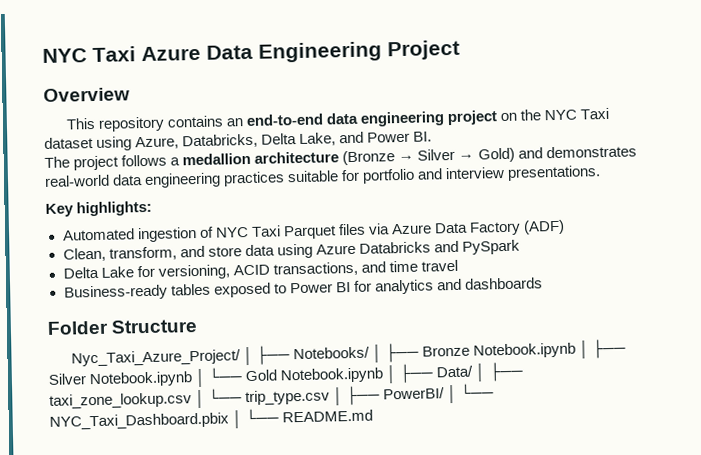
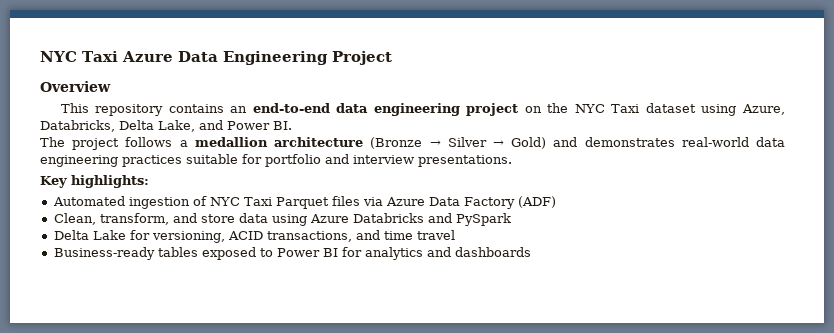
- Folder Structure
- Nyc_Taxi_Azure_Project/ │ ├── Notebooks/ │ ├── Bronze Notebook.ipynb │ ├── Silver Notebook.ipynb │ └── Gold Notebook.ipynb │ ├── Data/ │ ├── taxi_zone_lookup.csv │ └── trip_type.csv │ ├── PowerBI/ │ └── NYC_Taxi_Dashboard.pbix │ └── README.md

